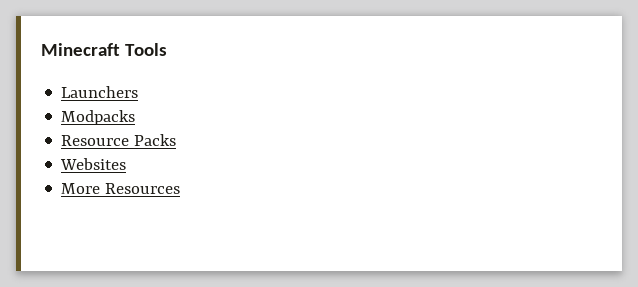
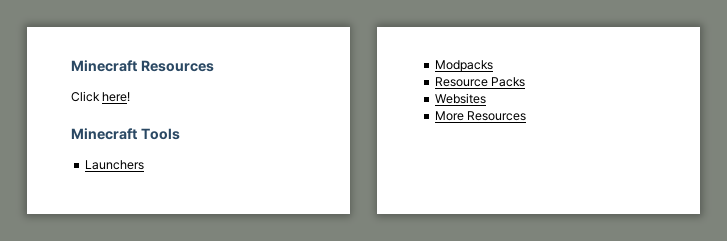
+ Minecraft Resources
+ Click here!

